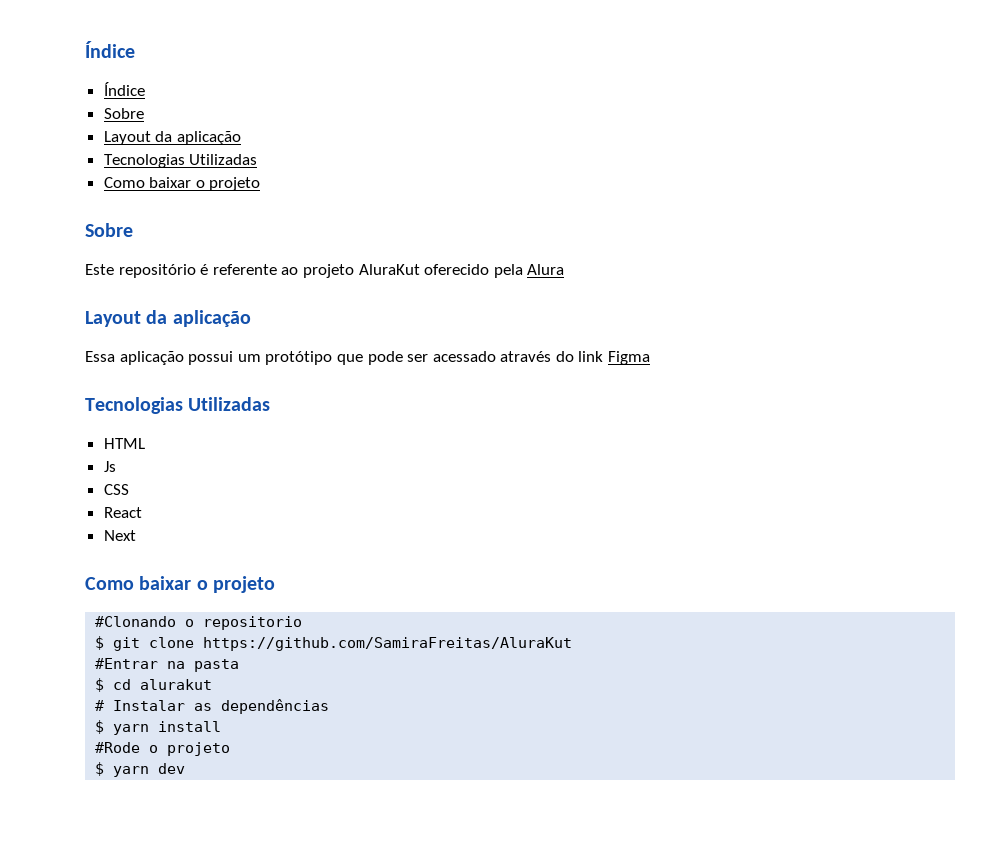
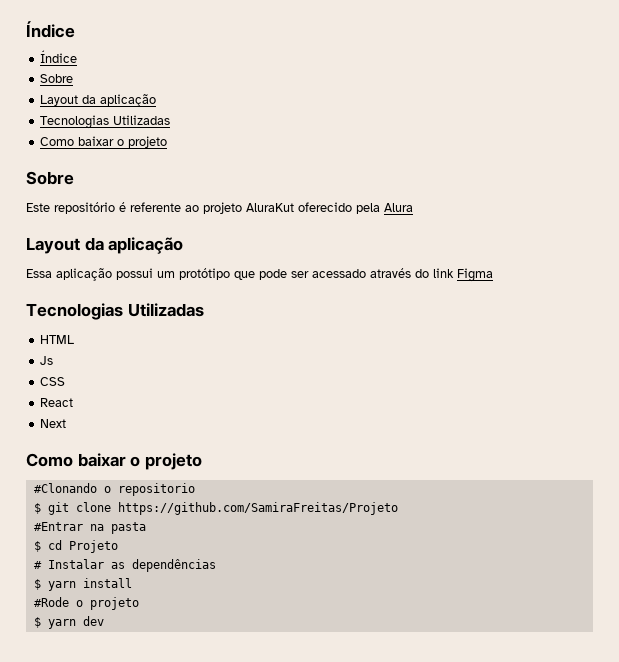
- $ git clone https://github.com/SamiraFreitas/AluraKut
+ $ git clone https://github.com/SamiraFreitas/Projeto
- $ cd alurakut
+ $ cd Projeto

